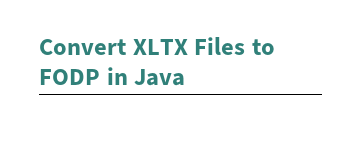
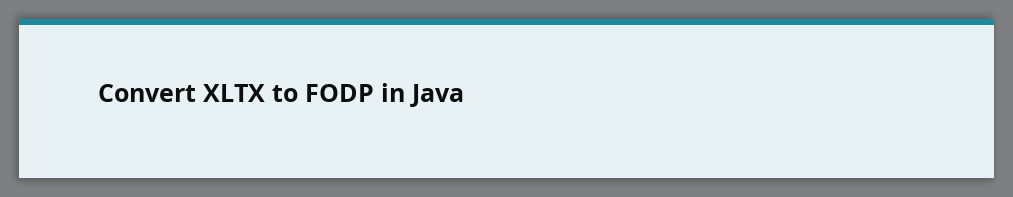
- Convert XLTX Files to FODP in Java
+ Convert XLTX to FODP in Java

